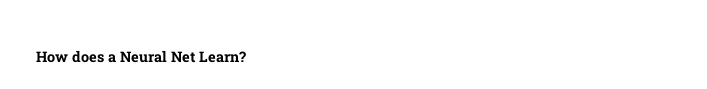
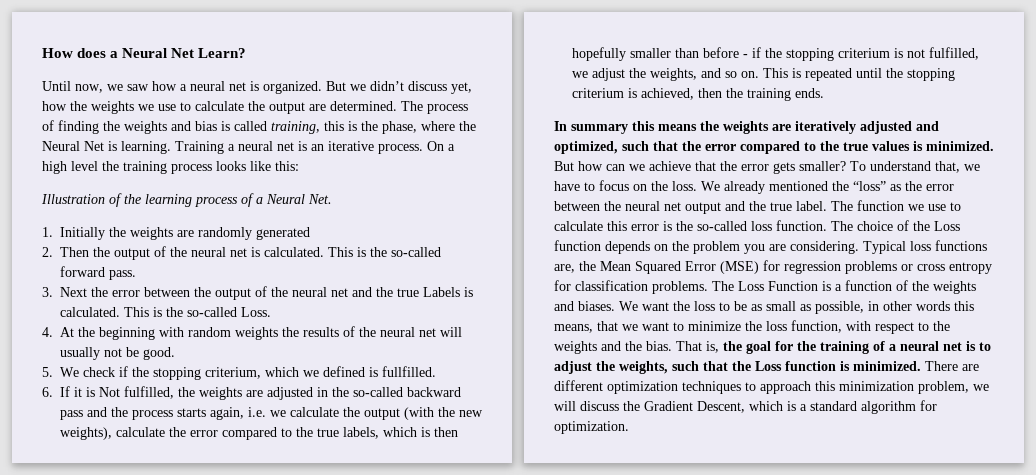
+ Until now, we saw how a neural net is organized. But we didn’t discuss yet, how the weights we use to calculate the output are determined. The process of finding the weights and bias is called training, this is the phase, where the Neural Net is learning. Training a neural net is an iterative process. On a high level the training process looks like this:
+ Illustration of the learning process of a Neural Net.
+ 1. Initially the weights are randomly generated
+ 2. Then the output of the neural net is calculated. This is the so-called forward pass.
+ 3. Next the error between the output of the neural net and the true Labels is calculated. This is the so-called Loss.
+ 4. At the beginning with random weights the results of the neural net will usually not be good.
+ 5. We check if the stopping criterium, which we defined is fullfilled.
+ 6. If it is Not fulfilled, the weights are adjusted in the so-called backward pass and the process starts again, i.e. we calculate the output (with the new weights), calculate the error compared to the true labels, which is then hopefully smaller than before - if the stopping criterium is not fulfilled, we adjust the weights, and so on. This is repeated until the stopping criterium is achieved, then the training ends.
+ In summary this means the weights are iteratively adjusted and optimized, such that the error compared to the true values is minimized. But how can we achieve that the error gets smaller? To understand that, we have to focus on the loss. We already mentioned the “loss” as the error between the neural net output and the true label. The function we use to calculate this error is the so-called loss function. The choice of the Loss function depends on the problem you are considering. Typical loss functions are, the Mean Squared Error (MSE) for regression problems or cross entropy for classification problems. The Loss Function is a function of the weights and biases. We want the loss to be as small as possible, in other words this means, that we want to minimize the loss function, with respect to the weights and the bias. That is, the goal for the training of a neural net is to adjust the weights, such that the Loss function is minimized. There are different optimization techniques to approach this minimization problem, we will discuss the Gradient Descent, which is a standard algorithm for optimization.

